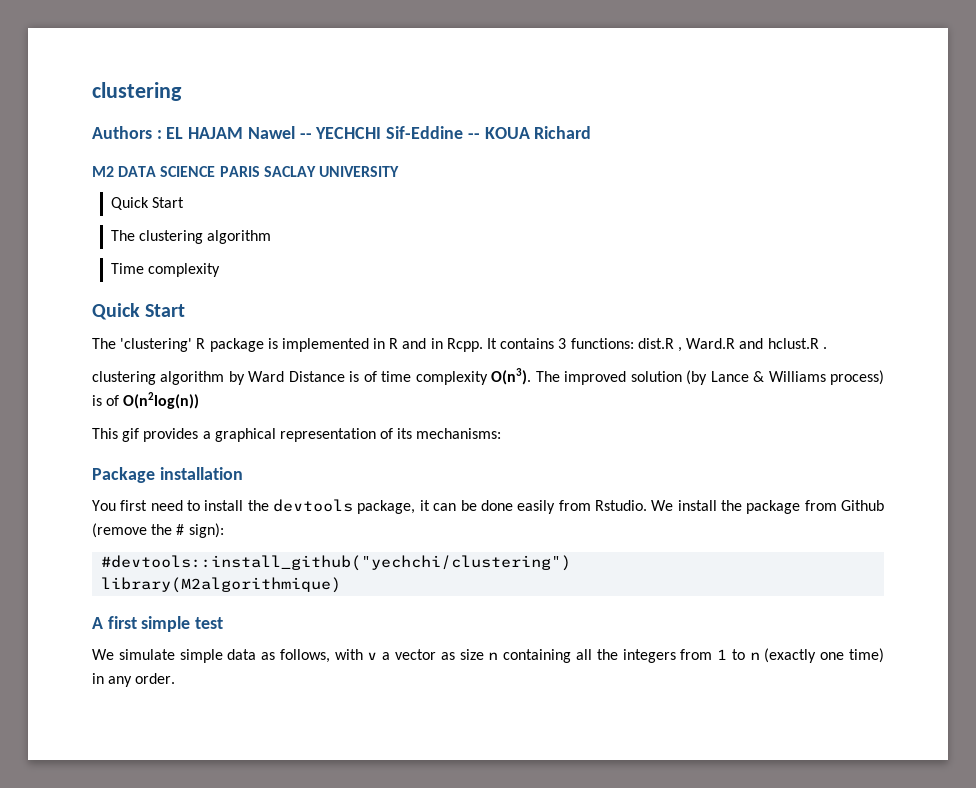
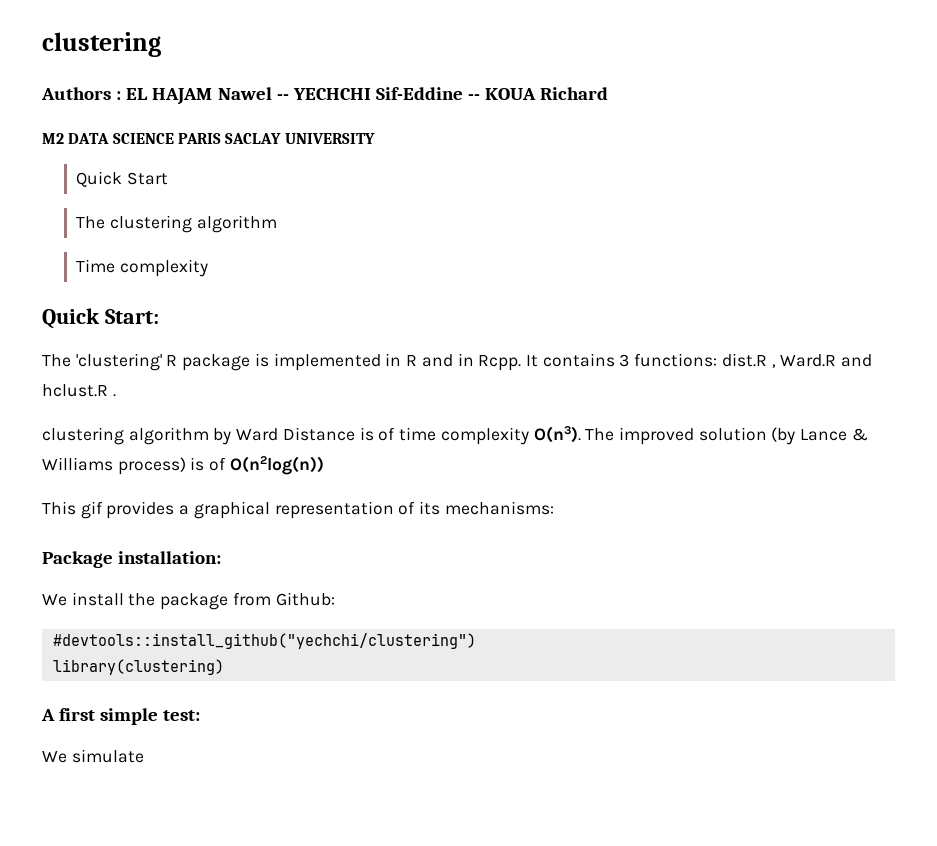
  Time complexity
- Quick Start
+ Quick Start:
- Package installation
- You first need to install the devtools package, it can be done easily from Rstudio. We install the package from Github (remove the # sign):
+ Package installation:
+ We install the package from Github:
- library(M2algorithmique)
+ library(clustering)
- A first simple test
+ A first simple test:
- We simulate simple data as follows, with v a vector as size n containing all the integers from 1 to n (exactly one time) in any order.
+ We simulate

